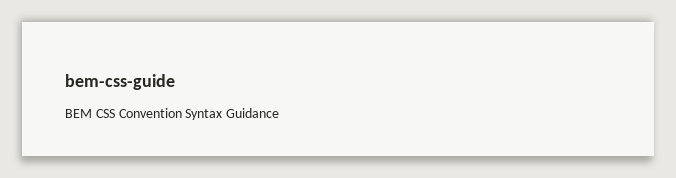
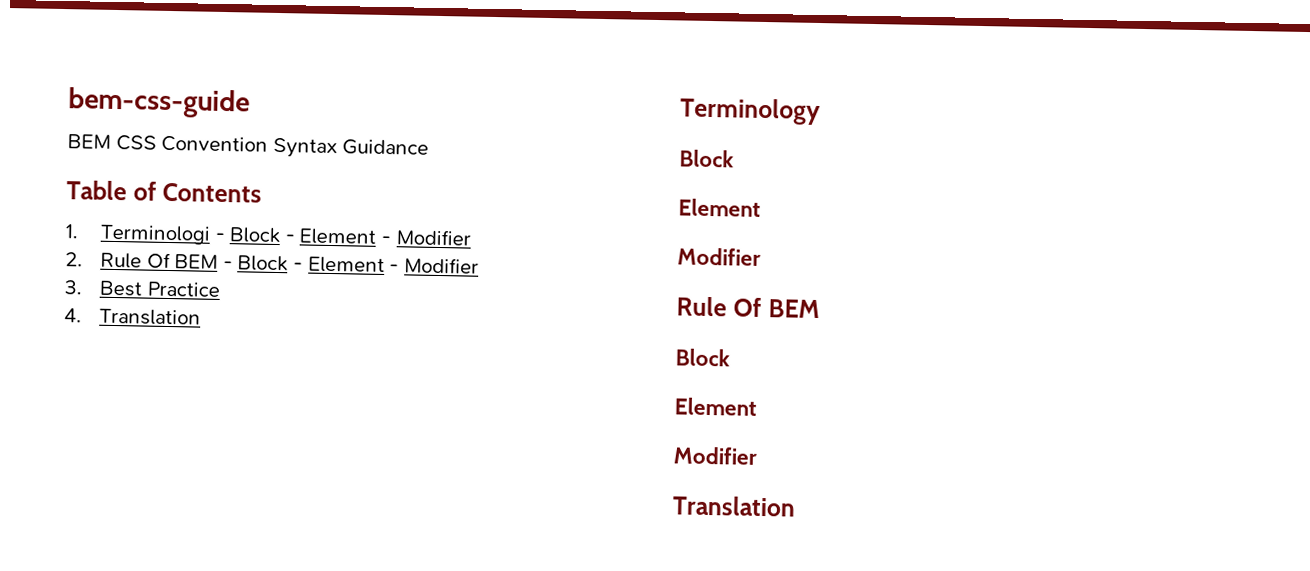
+ Table of Contents
+ 1. Terminologi - Block - Element - Modifier
+ 2. Rule Of BEM - Block - Element - Modifier
+ 3. Best Practice
+ 4. Translation
+ Terminology
+ Block
+ Element
+ Modifier
+ Rule Of BEM
+ Block
+ Element
+ Modifier
+ Translation

